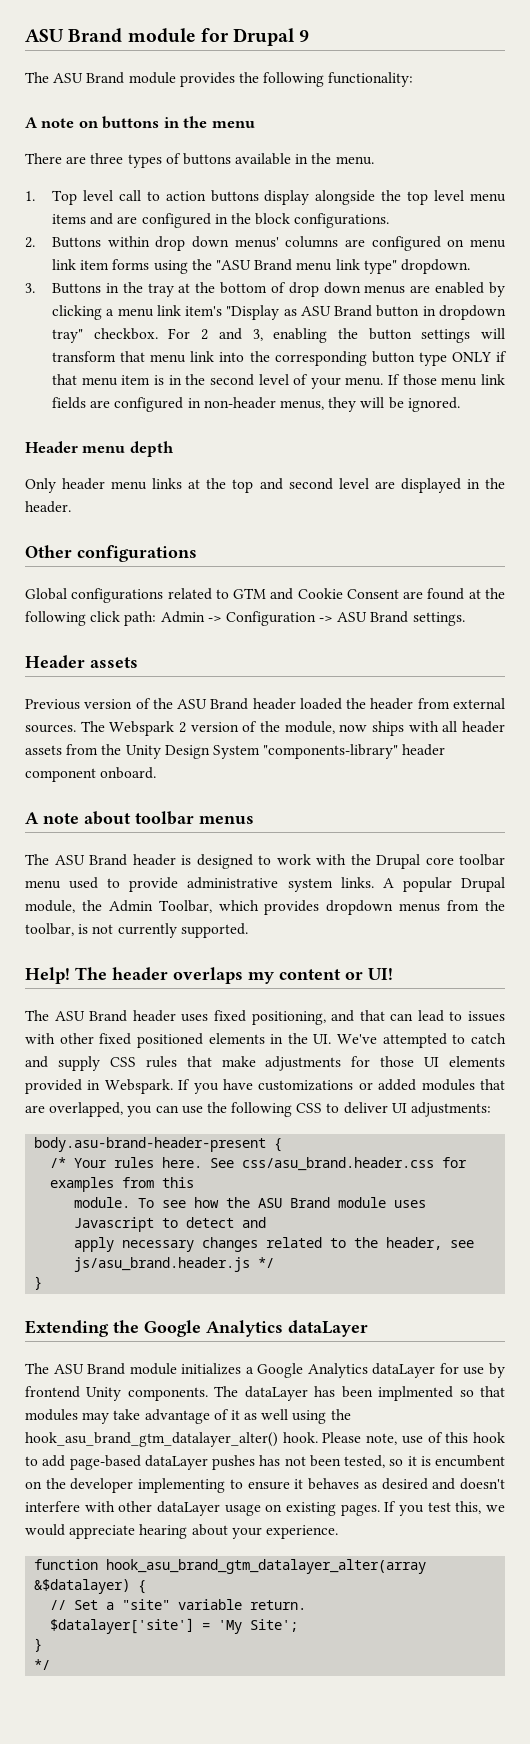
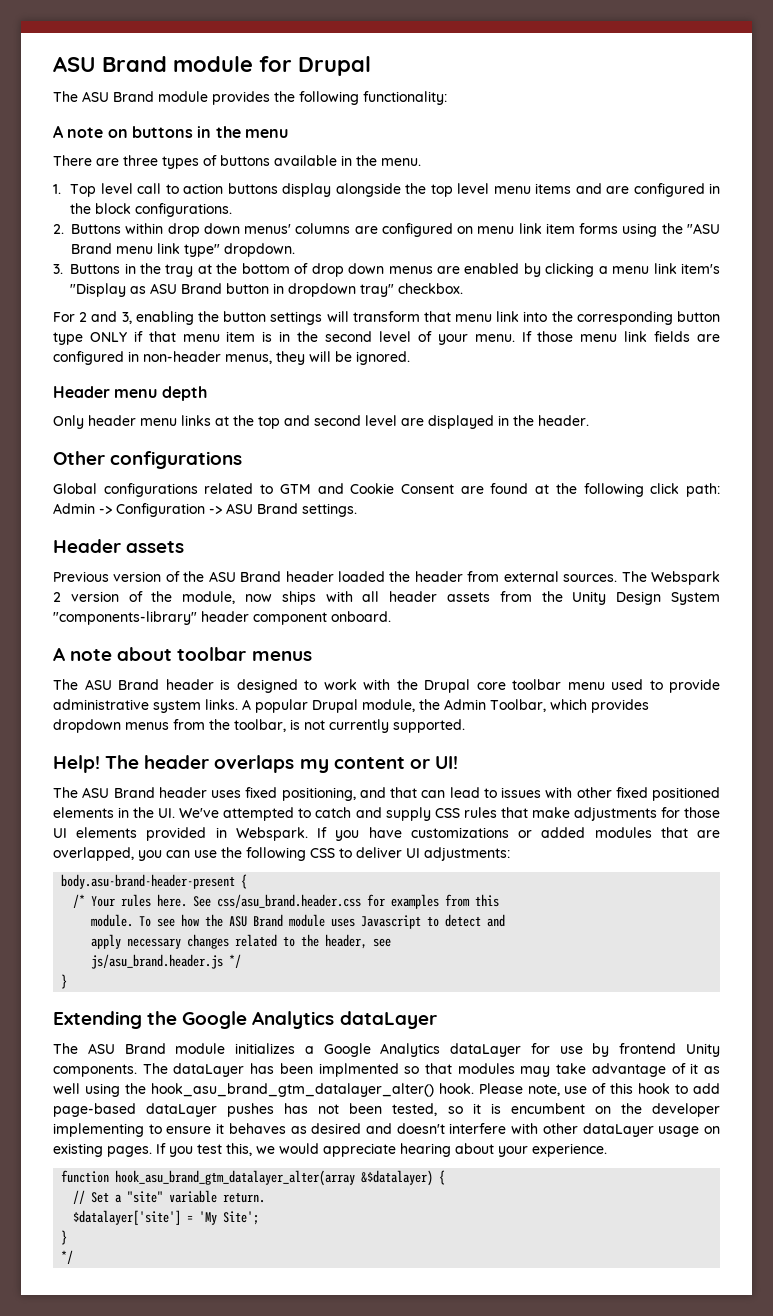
- ASU Brand module for Drupal 9
+ ASU Brand module for Drupal
- 3. Buttons in the tray at the bottom of drop down menus are enabled by clicking a menu link item's "Display as ASU Brand button in dropdown tray" checkbox. For 2 and 3, enabling the button settings will transform that menu link into the corresponding button type ONLY if that menu item is in the second level of your menu.
+ 3. Buttons in the tray at the bottom of drop down menus are enabled by clicking a menu link item's "Display as ASU Brand button in dropdown tray" checkbox.
+ For 2 and 3, enabling the button settings will transform that menu link into the corresponding button type ONLY if that menu item is in the second level of your menu.

